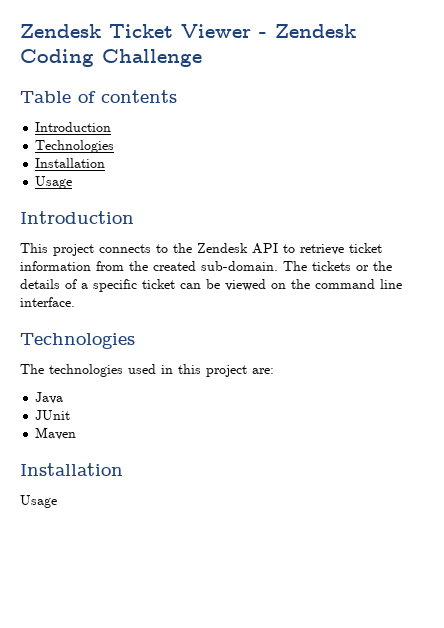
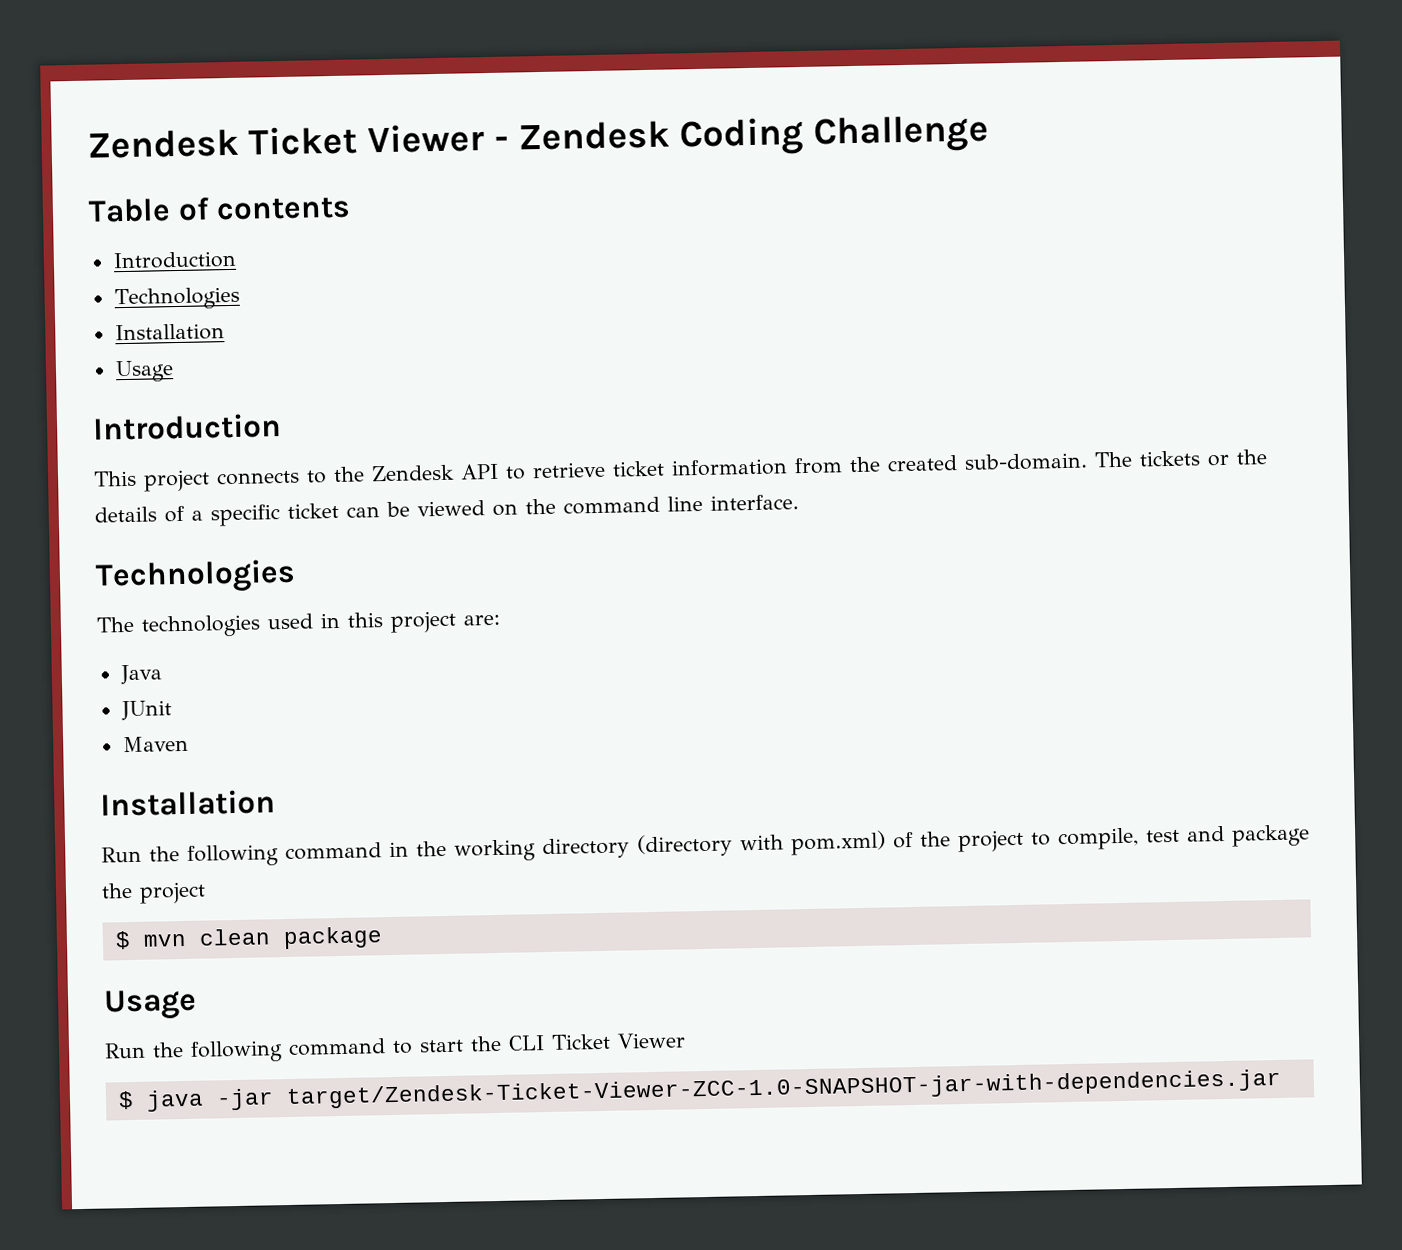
  Maven
  Installation
+ Run the following command in the working directory (directory with pom.xml) of the project to compile, test and package the project
+ $ mvn clean package
  Usage
+ Run the following command to start the CLI Ticket Viewer
+ $ java -jar target/Zendesk-Ticket-Viewer-ZCC-1.0-SNAPSHOT-jar-with-dependencies.jar

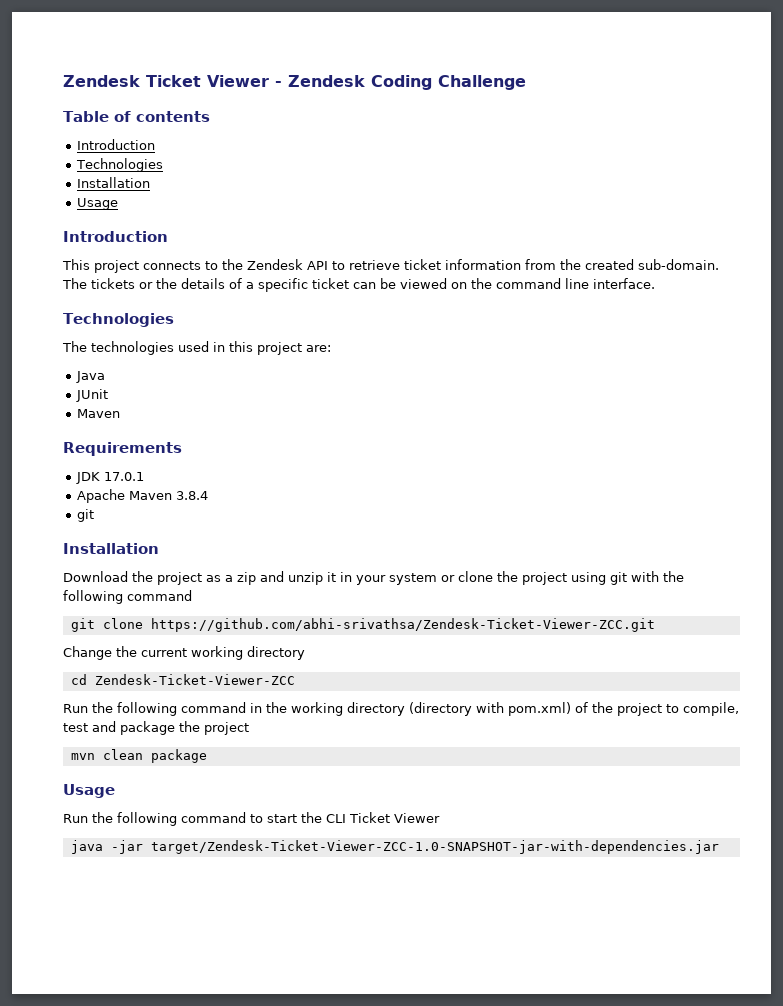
  JUnit
  Maven
+ Requirements
+ JDK 17.0.1
+ Apache Maven 3.8.4
+ git
  Installation
+ Download the project as a zip and unzip it in your system or clone the project using git with the following command
+ git clone https://github.com/abhi-srivathsa/Zendesk-Ticket-Viewer-ZCC.git
+ Change the current working directory
+ cd Zendesk-Ticket-Viewer-ZCC
- $ mvn clean package
+ mvn clean package
- $ java -jar target/Zendesk-Ticket-Viewer-ZCC-1.0-SNAPSHOT-jar-with-dependencies.jar
+ java -jar target/Zendesk-Ticket-Viewer-ZCC-1.0-SNAPSHOT-jar-with-dependencies.jar

